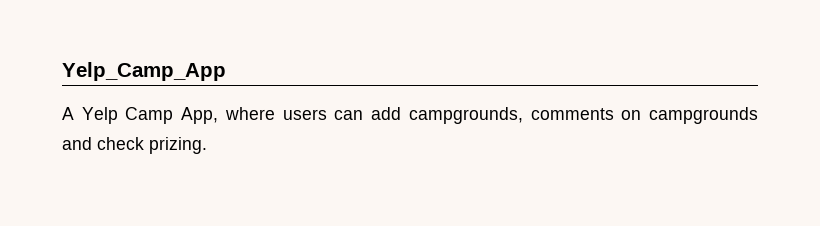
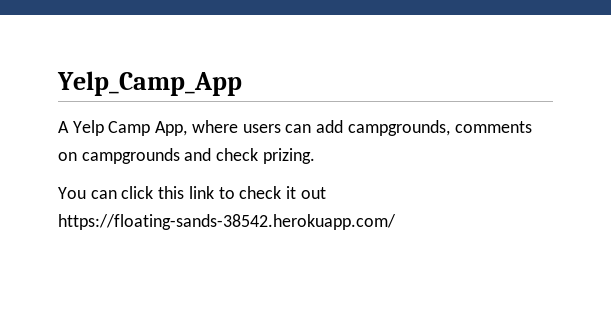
+ You can click this link to check it out https://floating-sands-38542.herokuapp.com/

